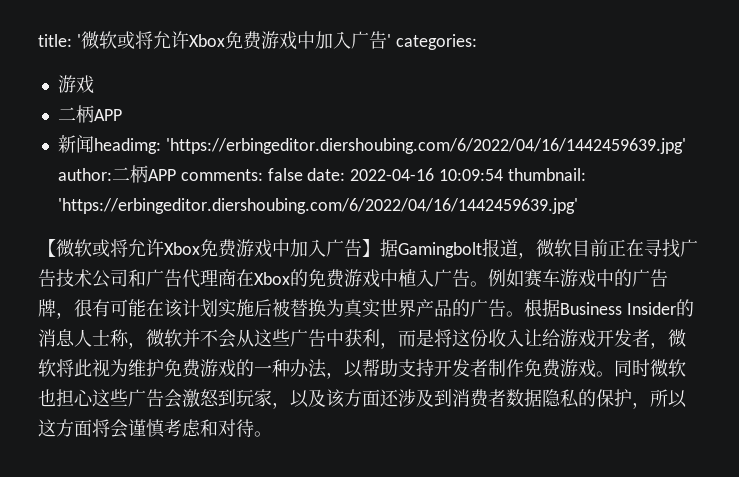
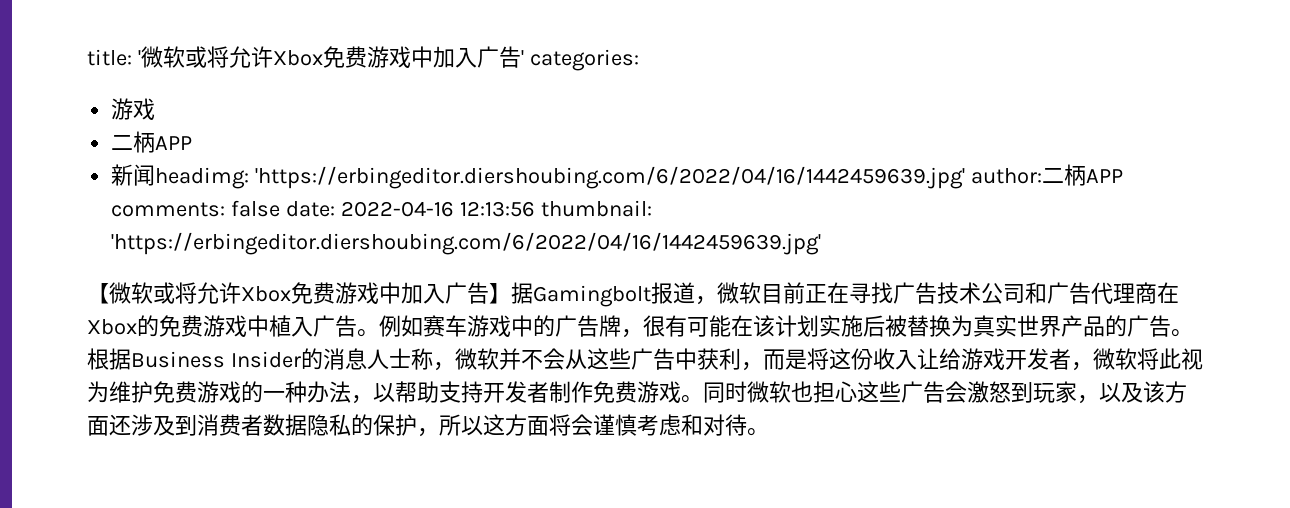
- 新闻headimg: 'https://erbingeditor.diershoubing.com/6/2022/04/16/1442459639.jpg' author:二柄APP comments: false date: 2022-04-16 10:09:54 thumbnail: 'https://erbingeditor.diershoubing.com/6/2022/04/16/1442459639.jpg'
+ 新闻headimg: 'https://erbingeditor.diershoubing.com/6/2022/04/16/1442459639.jpg' author:二柄APP comments: false date: 2022-04-16 12:13:56 thumbnail: 'https://erbingeditor.diershoubing.com/6/2022/04/16/1442459639.jpg'

